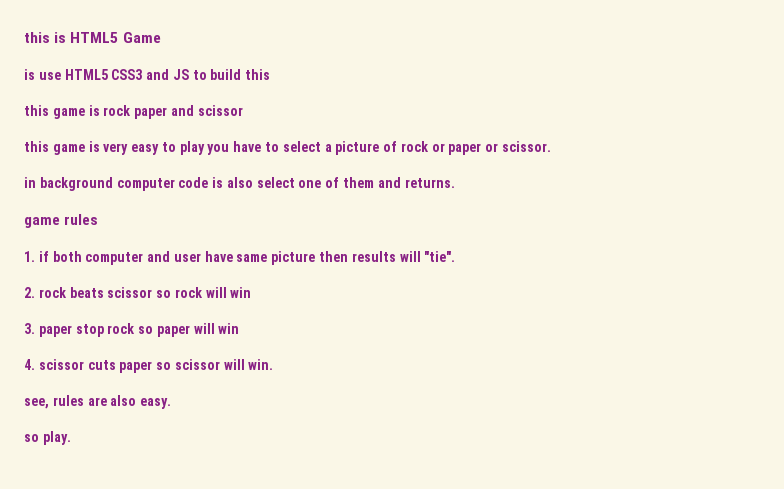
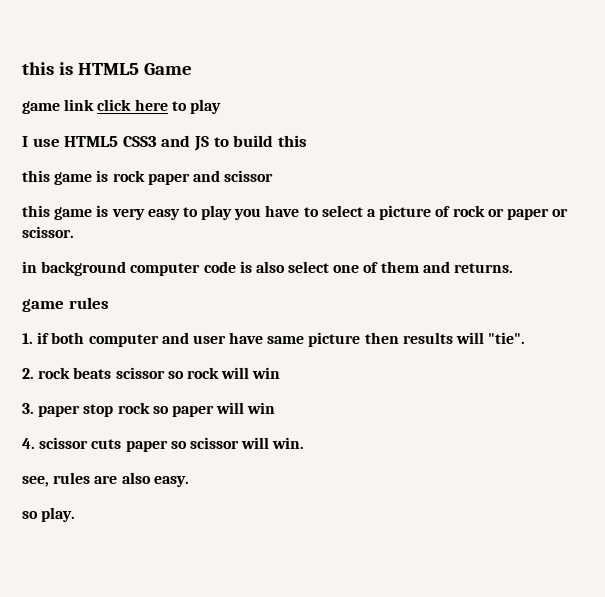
- is use HTML5 CSS3 and JS to build this
+ game link click here to play
+ I use HTML5 CSS3 and JS to build this

